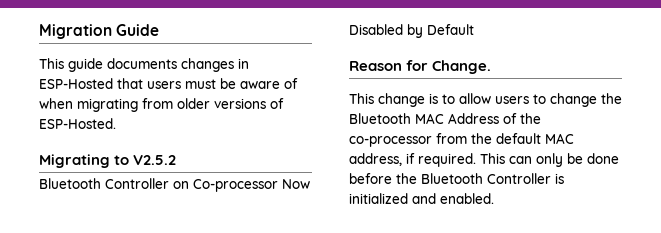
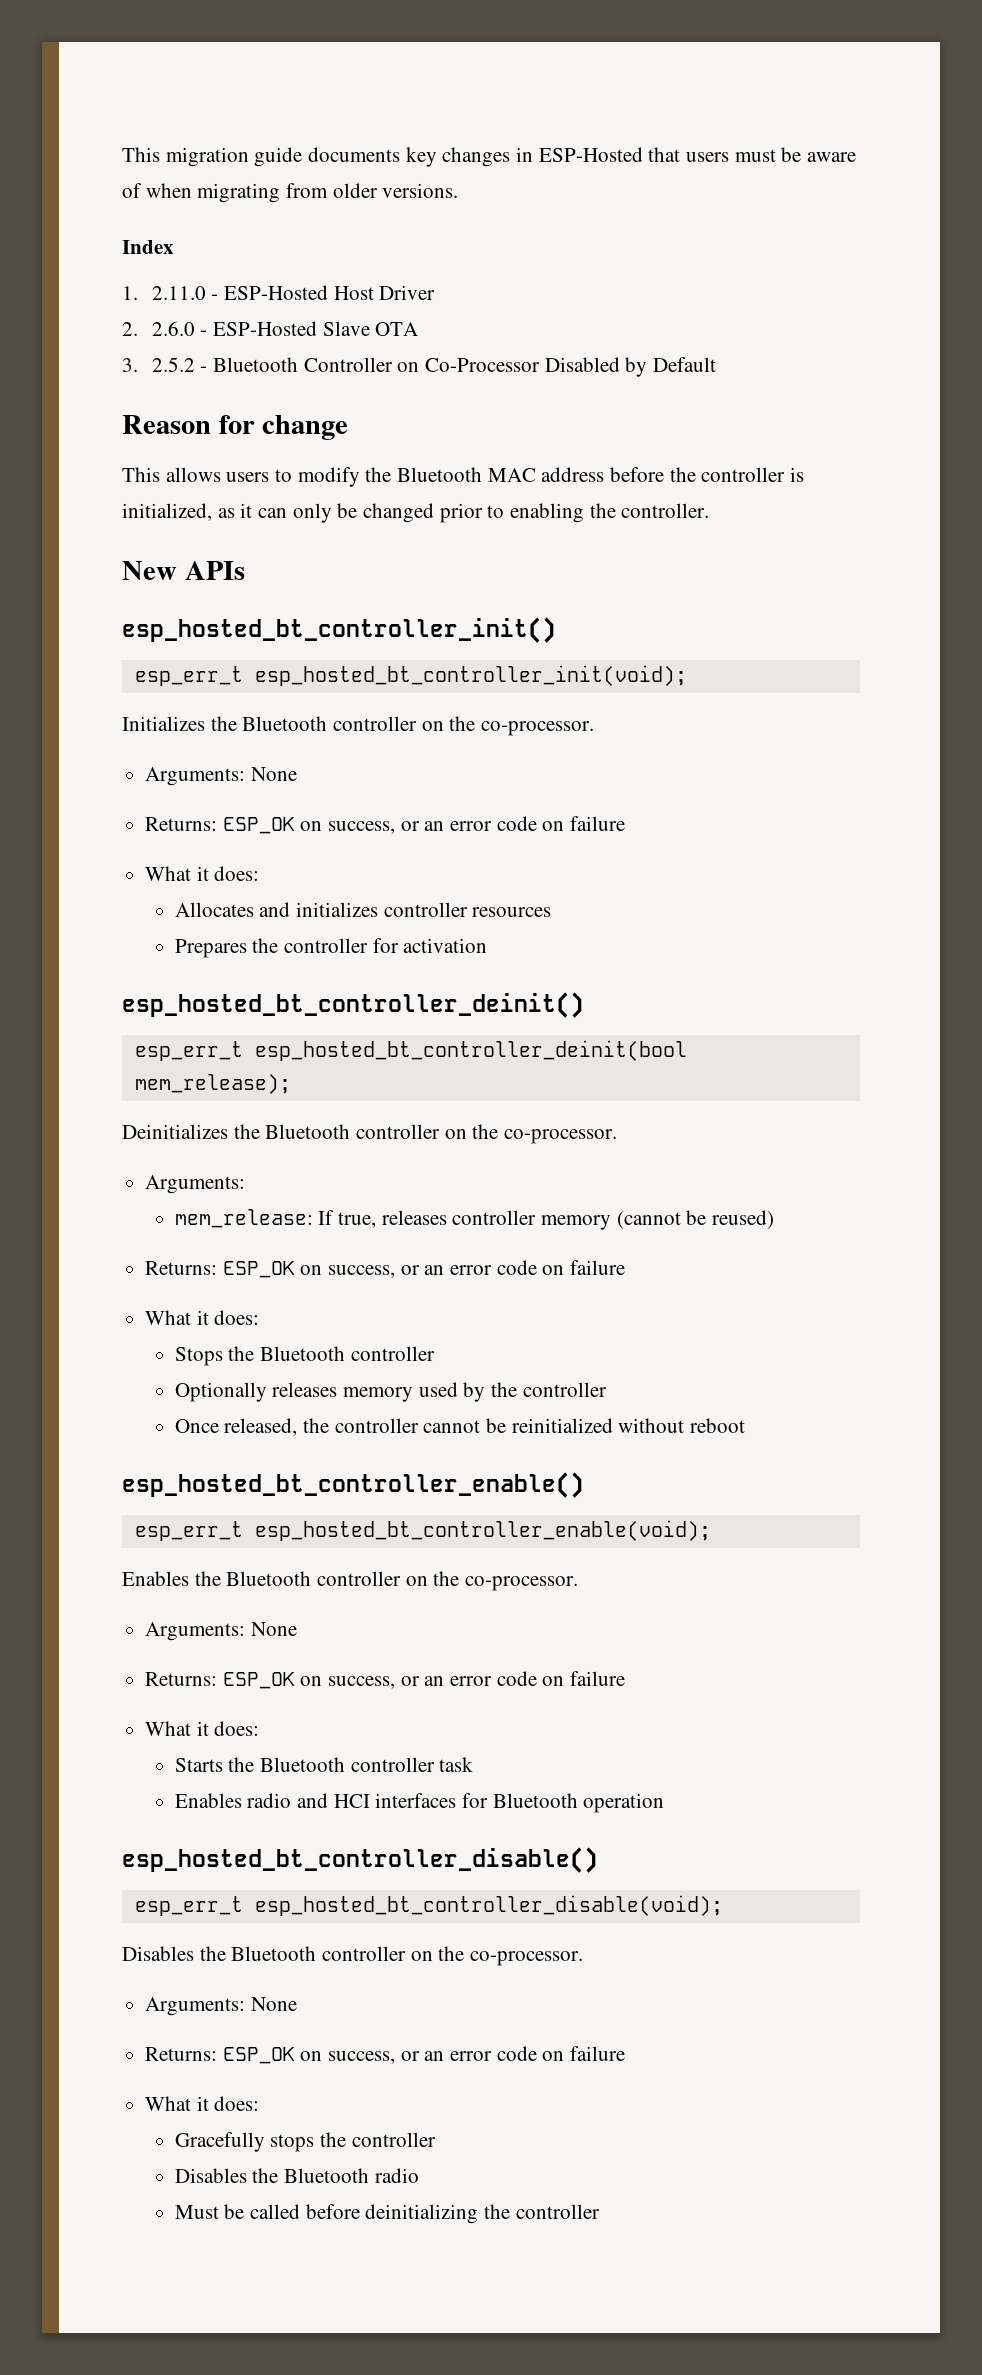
- Migration Guide
- This guide documents changes in ESP-Hosted that users must be aware of when migrating from older versions of ESP-Hosted.
- Migrating to V2.5.2
- Bluetooth Controller on Co-processor Now Disabled by Default
+ This migration guide documents key changes in ESP-Hosted that users must be aware of when migrating from older versions.
+ Index
+ 1. 2.11.0 - ESP-Hosted Host Driver
+ 2. 2.6.0 - ESP-Hosted Slave OTA
+ 3. 2.5.2 - Bluetooth Controller on Co-Processor Disabled by Default
- Reason for Change.
- This change is to allow users to change the Bluetooth MAC Address of the co-processor from the default MAC address, if required. This can only be done before the Bluetooth Controller is initialized and enabled.
+ Reason for change
+ This allows users to modify the Bluetooth MAC address before the controller is initialized, as it can only be changed prior to enabling the controller.
+ New APIs
+ esp_hosted_bt_controller_init()
+ esp_err_t esp_hosted_bt_controller_init(void);
+ Initializes the Bluetooth controller on the co-processor.
+ Arguments: None
+ Returns: ESP_OK on success, or an error code on failure
+ What it does:
+ Allocates and initializes controller resources
+ Prepares the controller for activation
+ esp_hosted_bt_controller_deinit()
+ esp_err_t esp_hosted_bt_controller_deinit(bool mem_release);
+ Deinitializes the Bluetooth controller on the co-processor.
+ Arguments:
+ mem_release: If true, releases controller memory (cannot be reused)
+ Returns: ESP_OK on success, or an error code on failure
+ What it does:
+ Stops the Bluetooth controller
+ Optionally releases memory used by the controller
+ Once released, the controller cannot be reinitialized without reboot
+ esp_hosted_bt_controller_enable()
+ esp_err_t esp_hosted_bt_controller_enable(void);
+ Enables the Bluetooth controller on the co-processor.
+ Arguments: None
+ Returns: ESP_OK on success, or an error code on failure
+ What it does:
+ Starts the Bluetooth controller task
+ Enables radio and HCI interfaces for Bluetooth operation
+ esp_hosted_bt_controller_disable()
+ esp_err_t esp_hosted_bt_controller_disable(void);
+ Disables the Bluetooth controller on the co-processor.
+ Arguments: None
+ Returns: ESP_OK on success, or an error code on failure
+ What it does:
+ Gracefully stops the controller
+ Disables the Bluetooth radio
+ Must be called before deinitializing the controller

